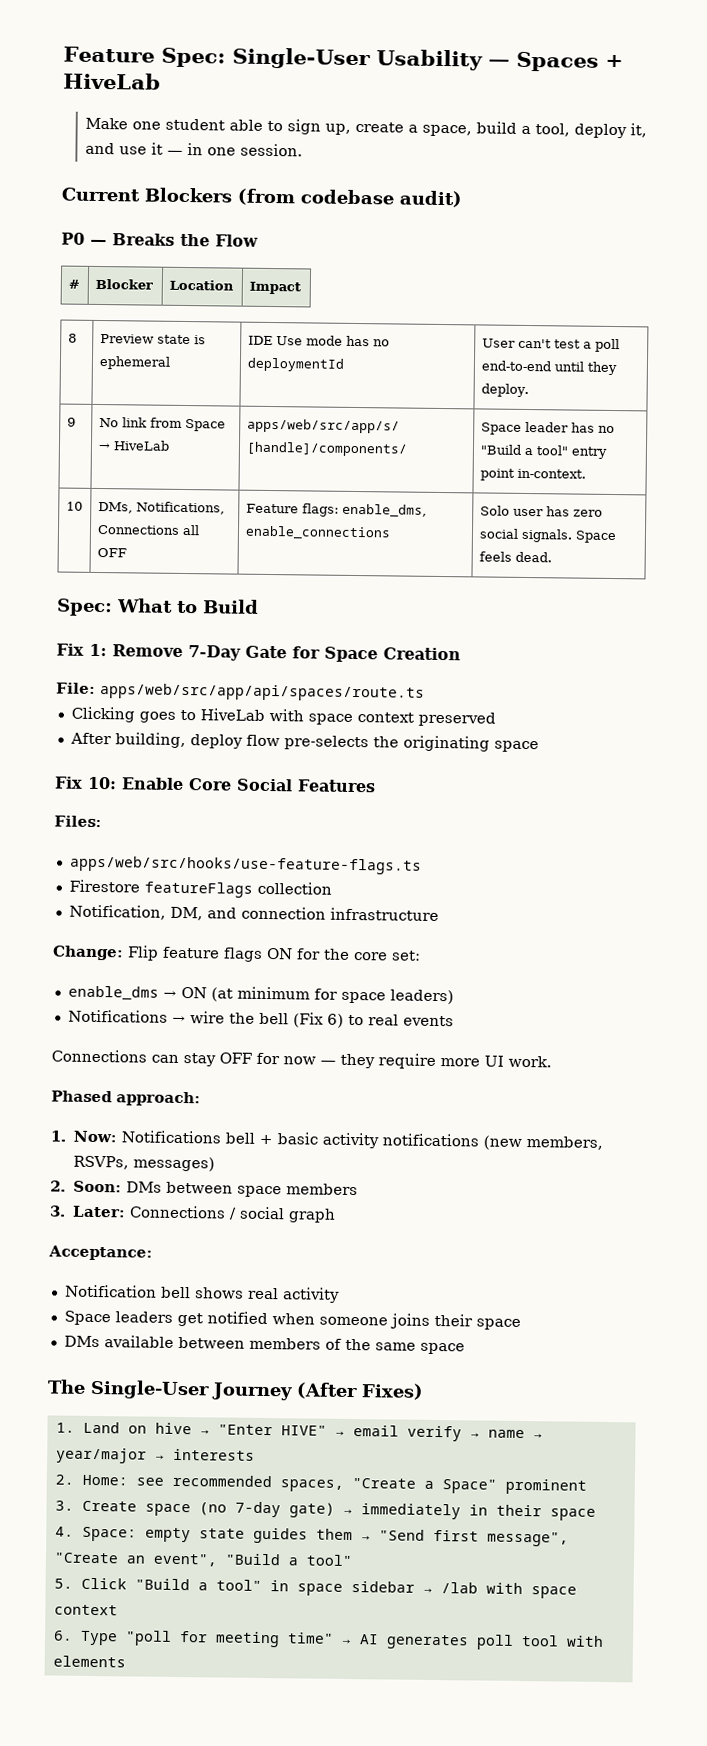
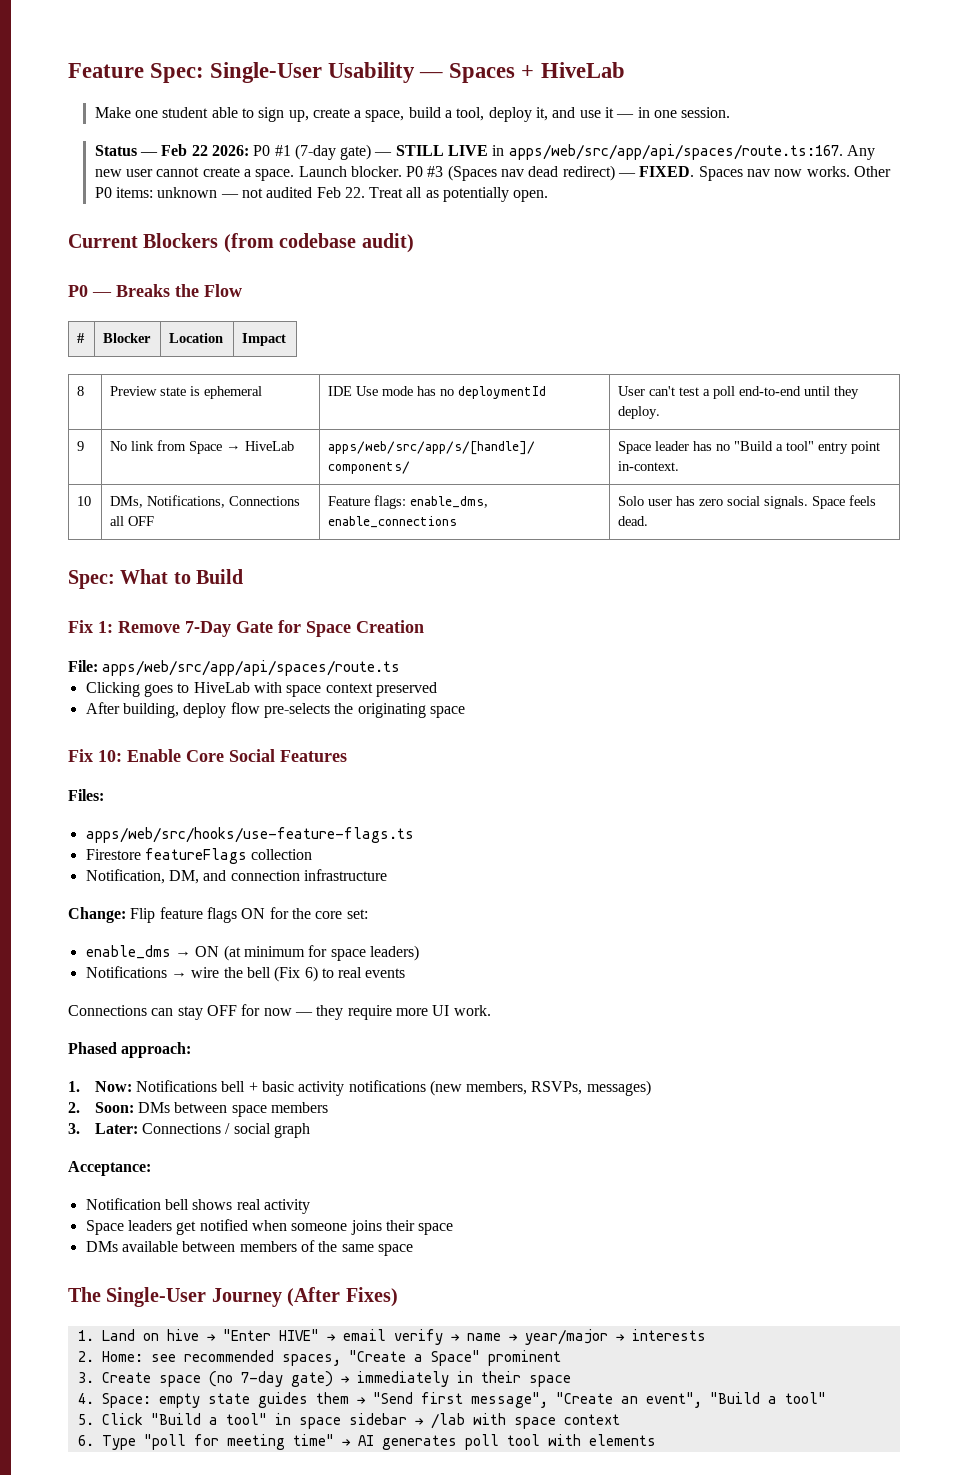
+ Status — Feb 22 2026: P0 #1 (7-day gate) — STILL LIVE in apps/web/src/app/api/spaces/route.ts:167. Any new user cannot create a space. Launch blocker. P0 #3 (Spaces nav dead redirect) — FIXED. Spaces nav now works. Other P0 items: unknown — not audited Feb 22. Treat all as potentially open.

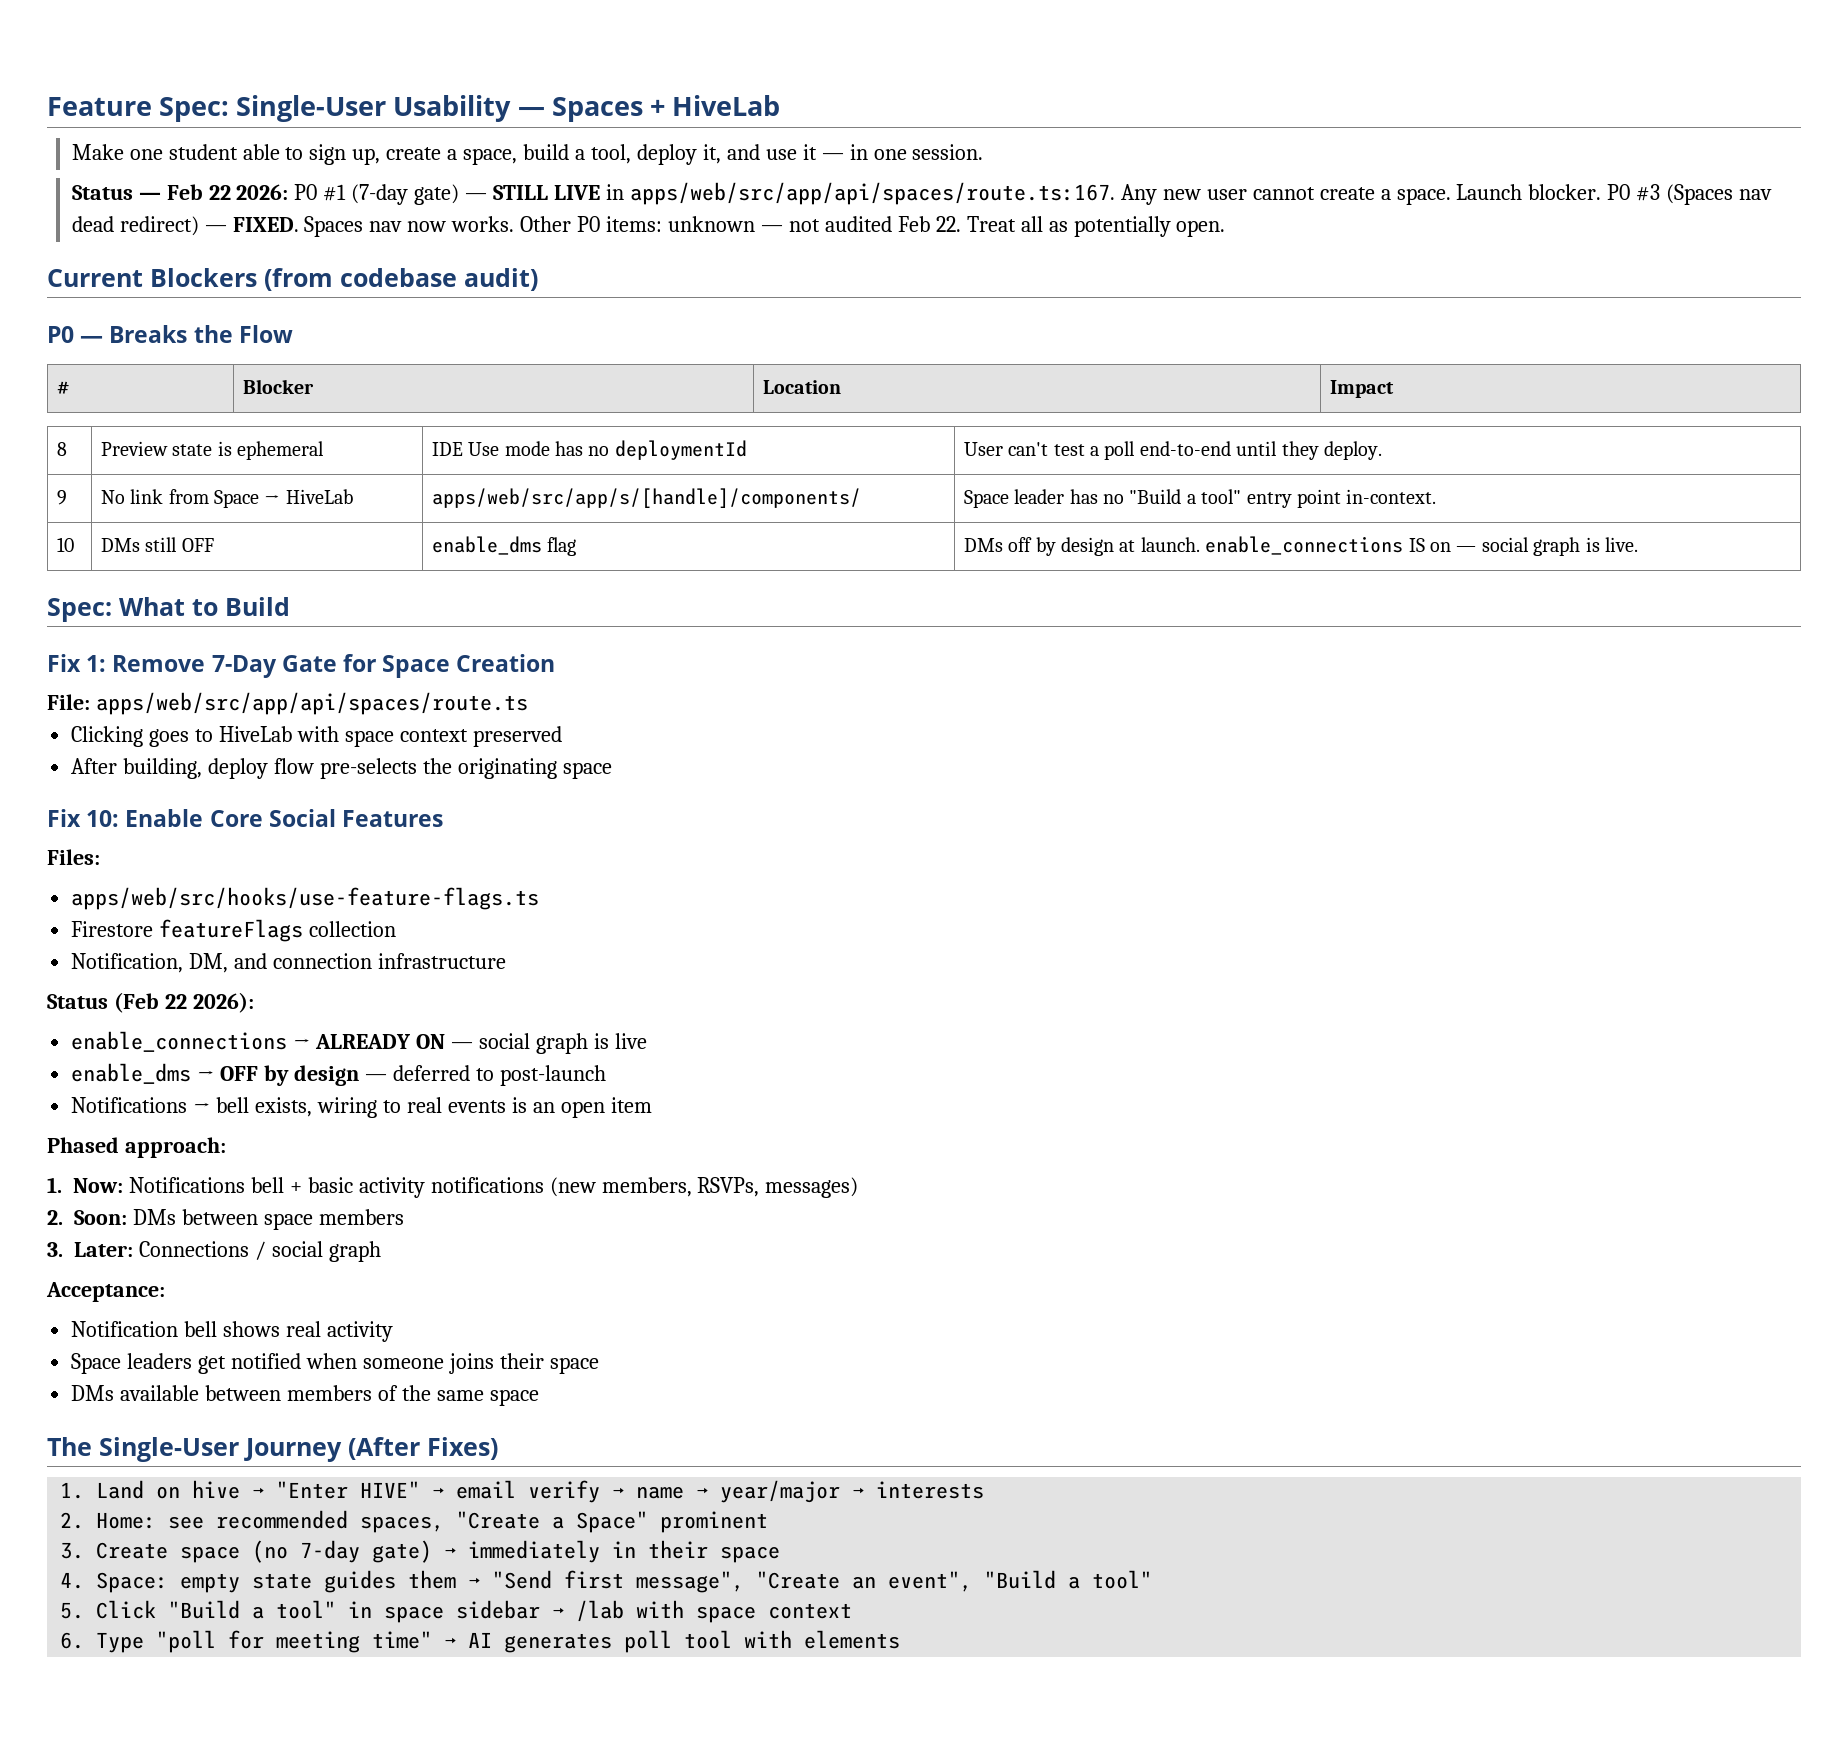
- 10 | DMs, Notifications, Connections all OFF | Feature flags: enable_dms, enable_connections | Solo user has zero social signals. Space feels dead.
+ 10 | DMs still OFF | enable_dms flag | DMs off by design at launch. enable_connections IS on — social graph is live.
- Change: Flip feature flags ON for the core set:
- enable_dms → ON (at minimum for space leaders)
- Notifications → wire the bell (Fix 6) to real events
- Connections can stay OFF for now — they require more UI work.
+ Status (Feb 22 2026):
+ enable_connections → ALREADY ON — social graph is live
+ enable_dms → OFF by design — deferred to post-launch
+ Notifications → bell exists, wiring to real events is an open item

